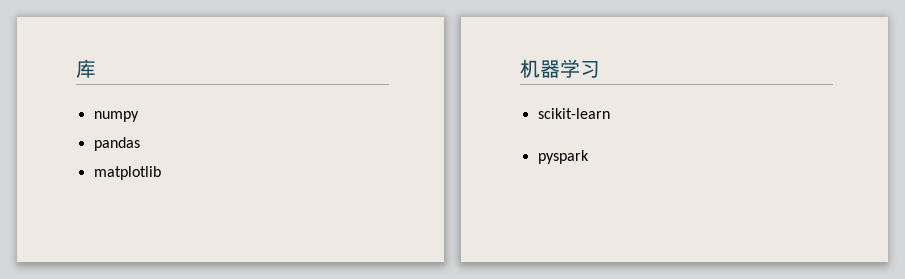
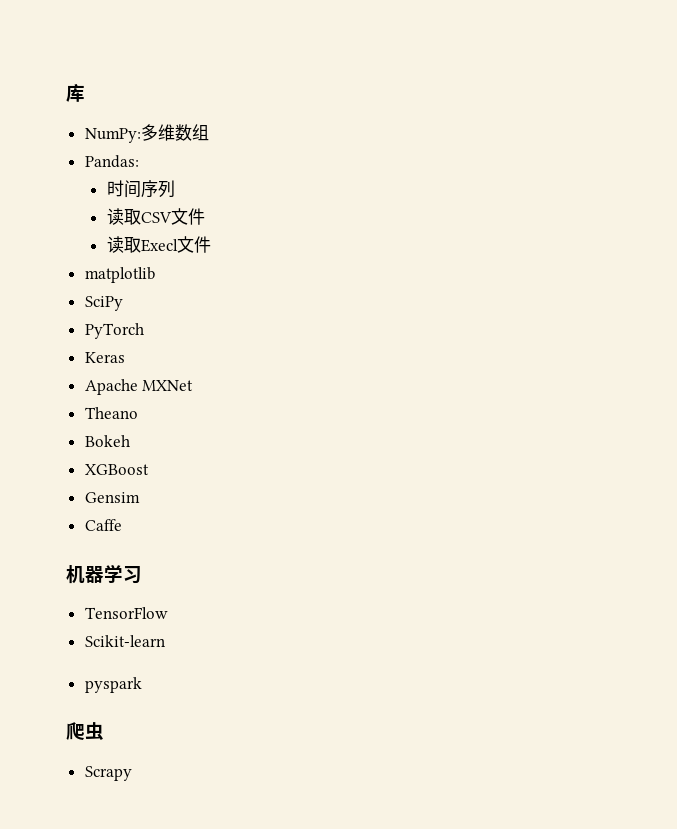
- numpy
- pandas
+ NumPy:多维数组
+ Pandas:
+ 时间序列
+ 读取CSV文件
+ 读取Execl文件
  matplotlib
+ SciPy
+ PyTorch
+ Keras
+ Apache MXNet
+ Theano
+ Bokeh
+ XGBoost
+ Gensim
+ Caffe
- scikit-learn
+ TensorFlow
+ Scikit-learn
+ 爬虫
+ Scrapy

